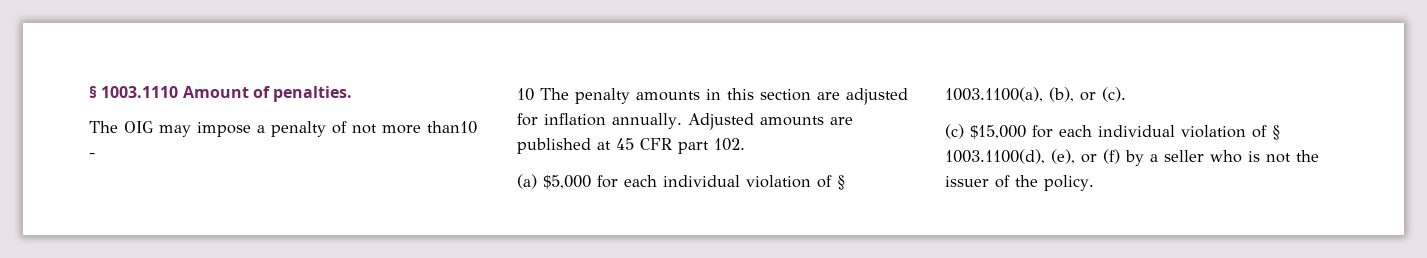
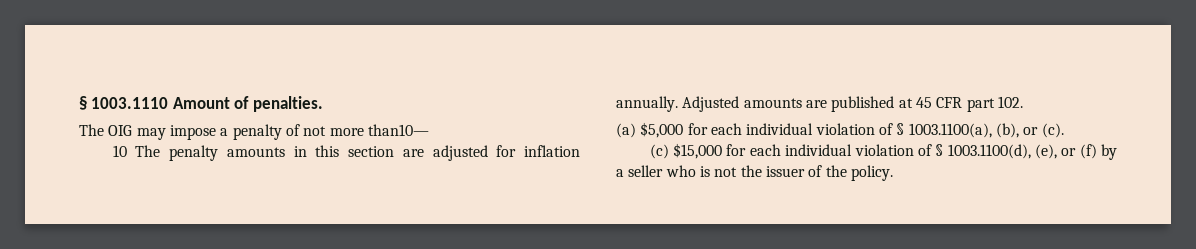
- The OIG may impose a penalty of not more than10 -
+ The OIG may impose a penalty of not more than10—

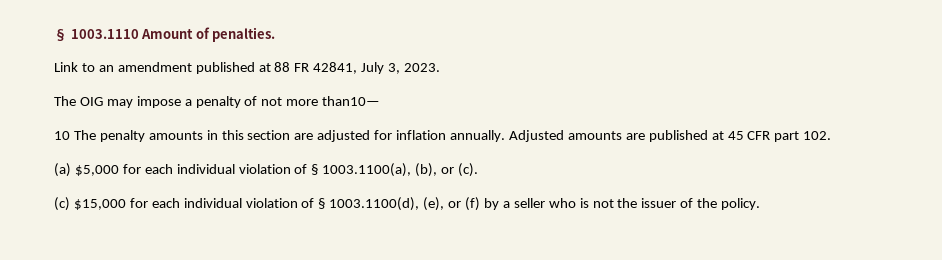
+ Link to an amendment published at 88 FR 42841, July 3, 2023.

